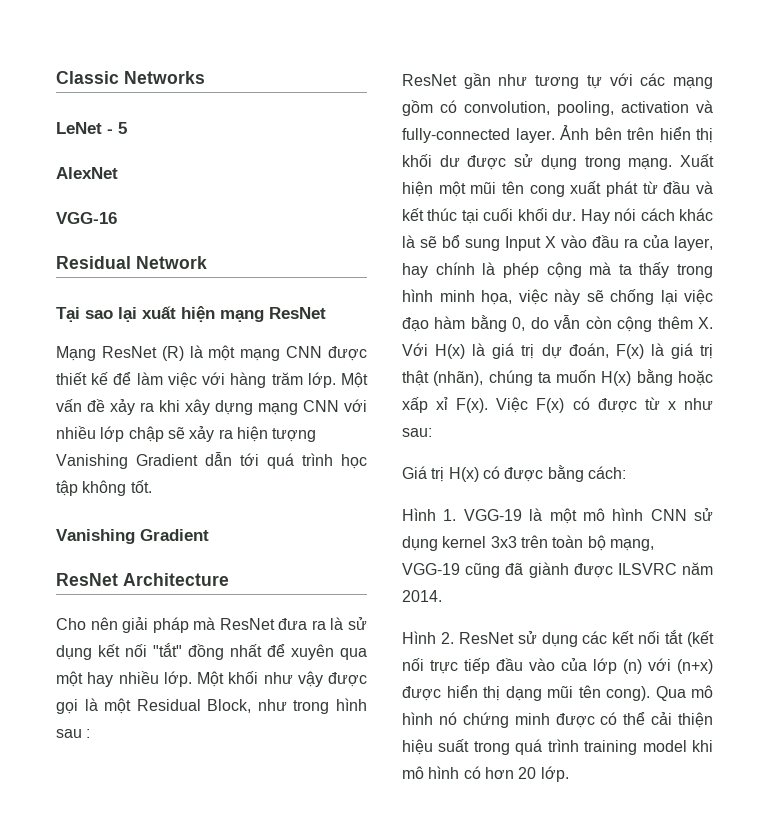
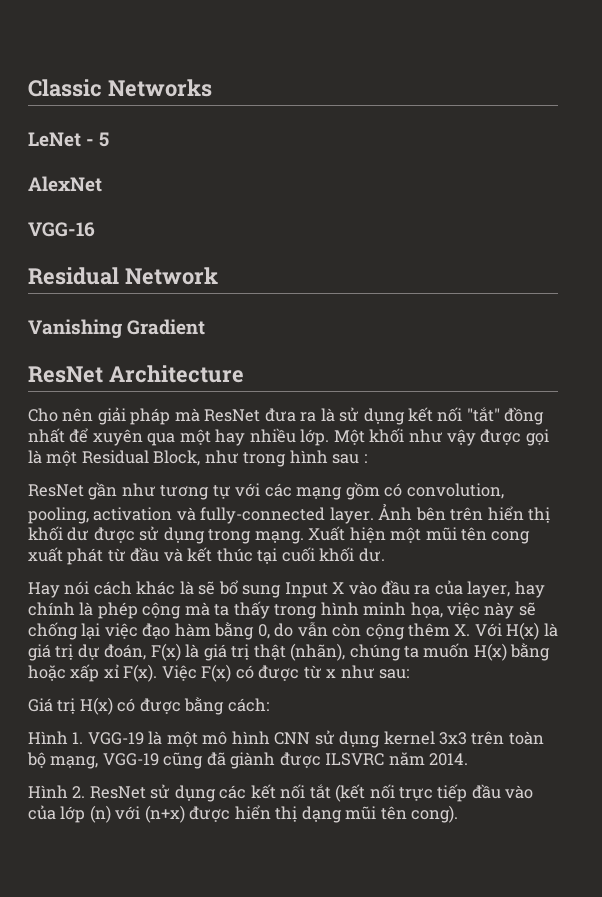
- Tại sao lại xuất hiện mạng ResNet
- Mạng ResNet (R) là một mạng CNN được thiết kế để làm việc với hàng trăm lớp. Một vấn đề xảy ra khi xây dựng mạng CNN với nhiều lớp chập sẽ xảy ra hiện tượng Vanishing Gradient dẫn tới quá trình học tập không tốt.
- Xuất hiện một mũi tên cong xuất phát từ đầu và kết thúc tại cuối khối dư. Hay nói cách khác là sẽ bổ sung Input X vào đầu ra của layer, hay chính là phép cộng mà ta thấy trong hình minh họa, việc này sẽ chống lại việc đạo hàm bằng 0, do vẫn còn cộng thêm X. Với H(x) là giá trị dự đoán, F(x) là giá trị thật (nhãn), chúng ta muốn H(x) bằng hoặc xấp xỉ F(x).
+ Xuất hiện một mũi tên cong xuất phát từ đầu và kết thúc tại cuối khối dư.
+ Hay nói cách khác là sẽ bổ sung Input X vào đầu ra của layer, hay chính là phép cộng mà ta thấy trong hình minh họa, việc này sẽ chống lại việc đạo hàm bằng 0, do vẫn còn cộng thêm X. Với H(x) là giá trị dự đoán, F(x) là giá trị thật (nhãn), chúng ta muốn H(x) bằng hoặc xấp xỉ F(x).
- Qua mô hình nó chứng minh được có thể cải thiện hiệu suất trong quá trình training model khi mô hình có hơn 20 lớp.

